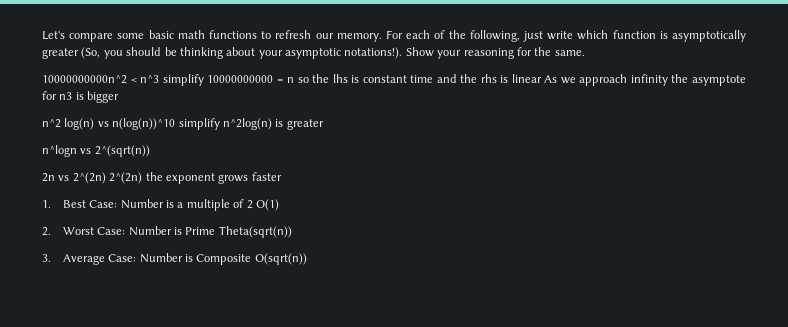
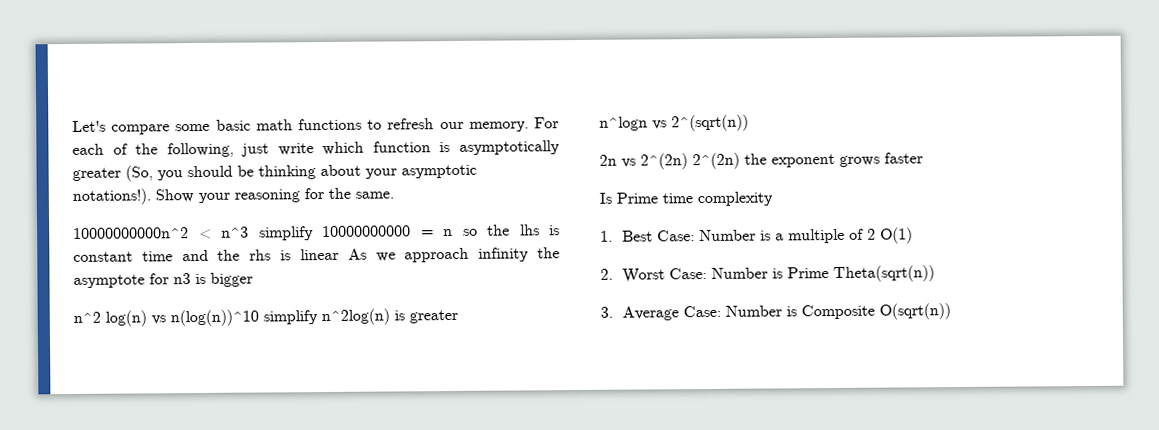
+ Is Prime time complexity

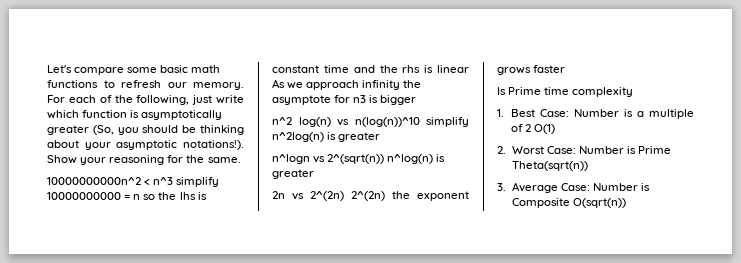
- n^logn vs 2^(sqrt(n))
+ n^logn vs 2^(sqrt(n)) n^log(n) is greater

